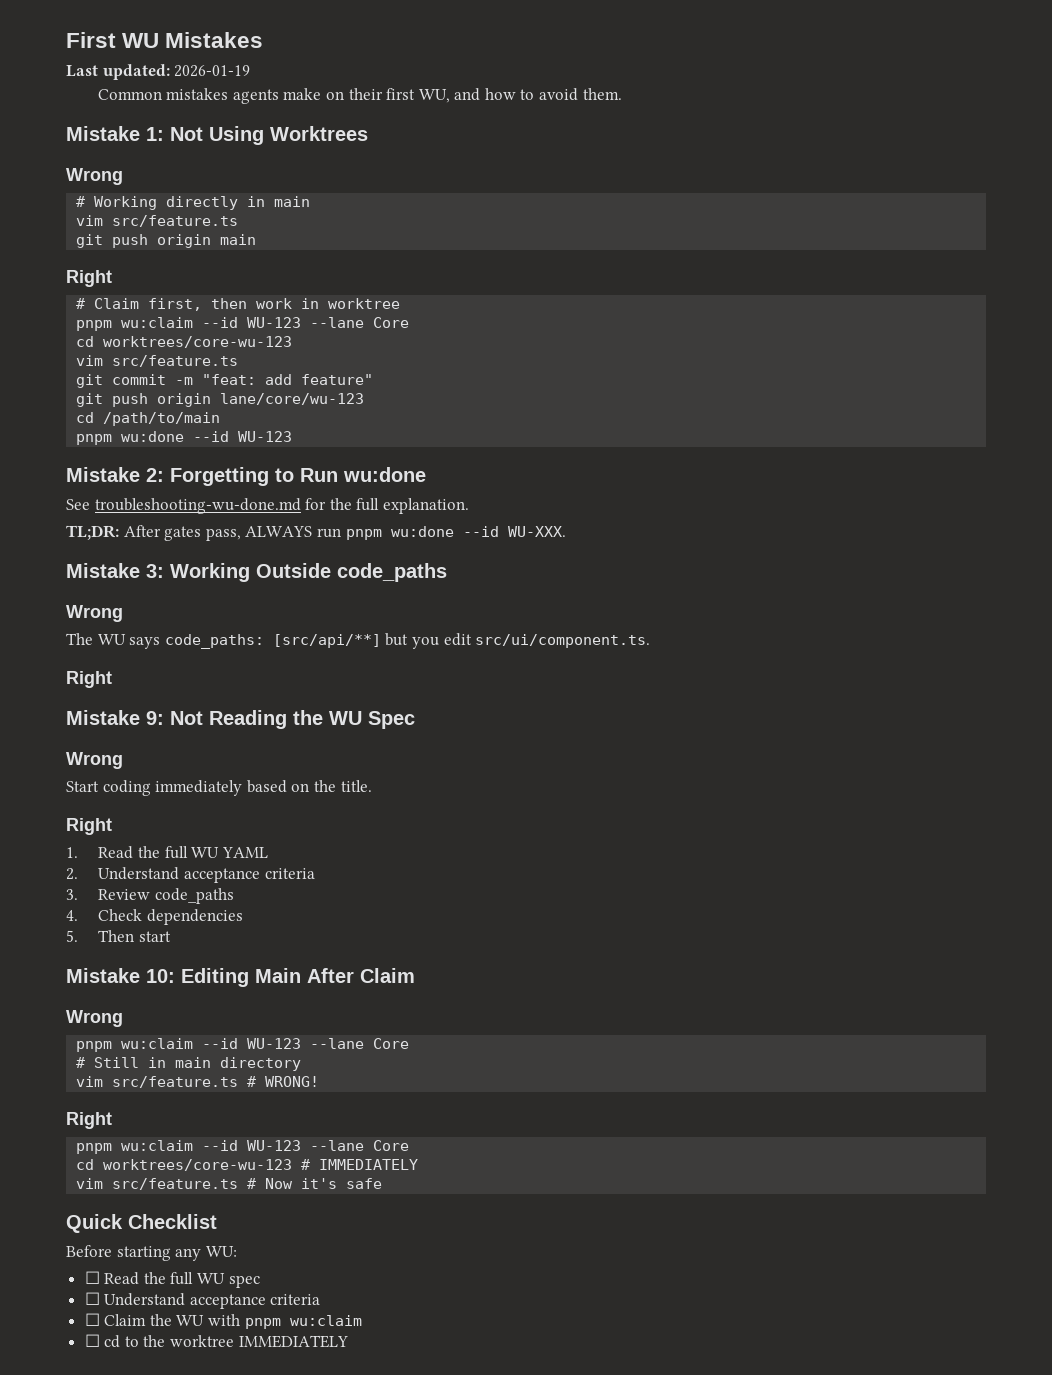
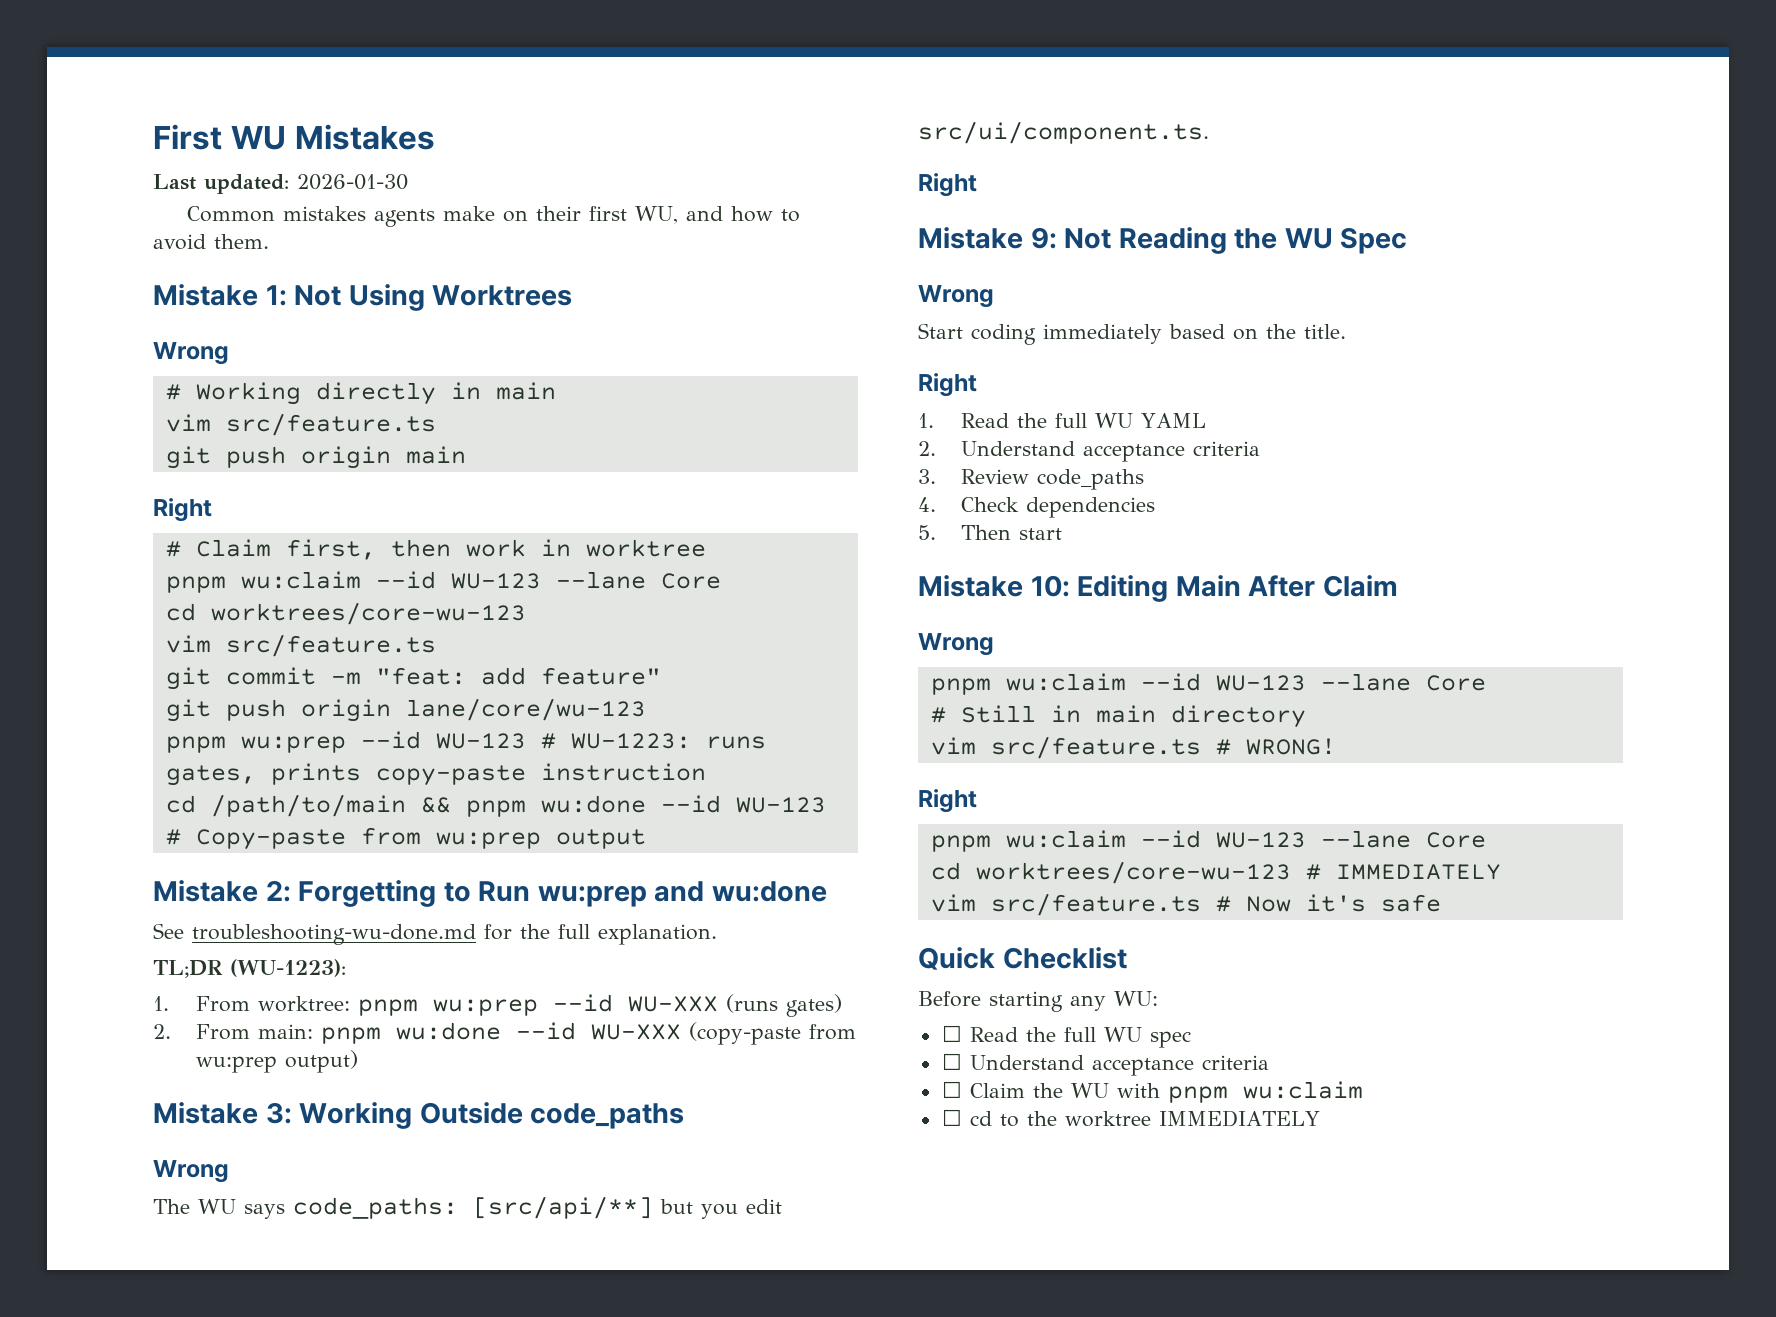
- Last updated: 2026-01-19
+ Last updated: 2026-01-30
+ pnpm wu:prep --id WU-123 # WU-1223: runs gates, prints copy-paste instruction
- cd /path/to/main
- pnpm wu:done --id WU-123
+ cd /path/to/main && pnpm wu:done --id WU-123 # Copy-paste from wu:prep output
- Mistake 2: Forgetting to Run wu:done
+ Mistake 2: Forgetting to Run wu:prep and wu:done
- TL;DR: After gates pass, ALWAYS run pnpm wu:done --id WU-XXX.
+ TL;DR (WU-1223):
+ 1. From worktree: pnpm wu:prep --id WU-XXX (runs gates)
+ 2. From main: pnpm wu:done --id WU-XXX (copy-paste from wu:prep output)

